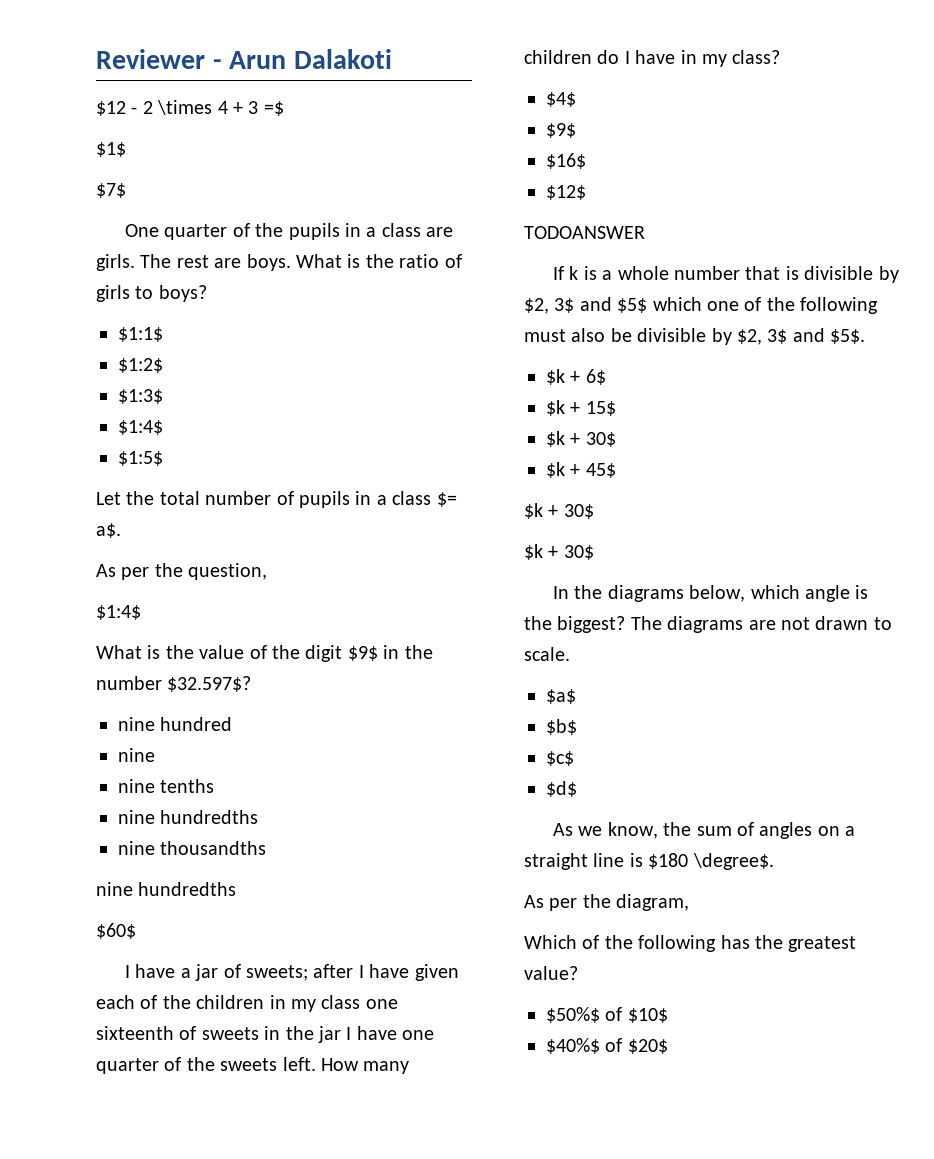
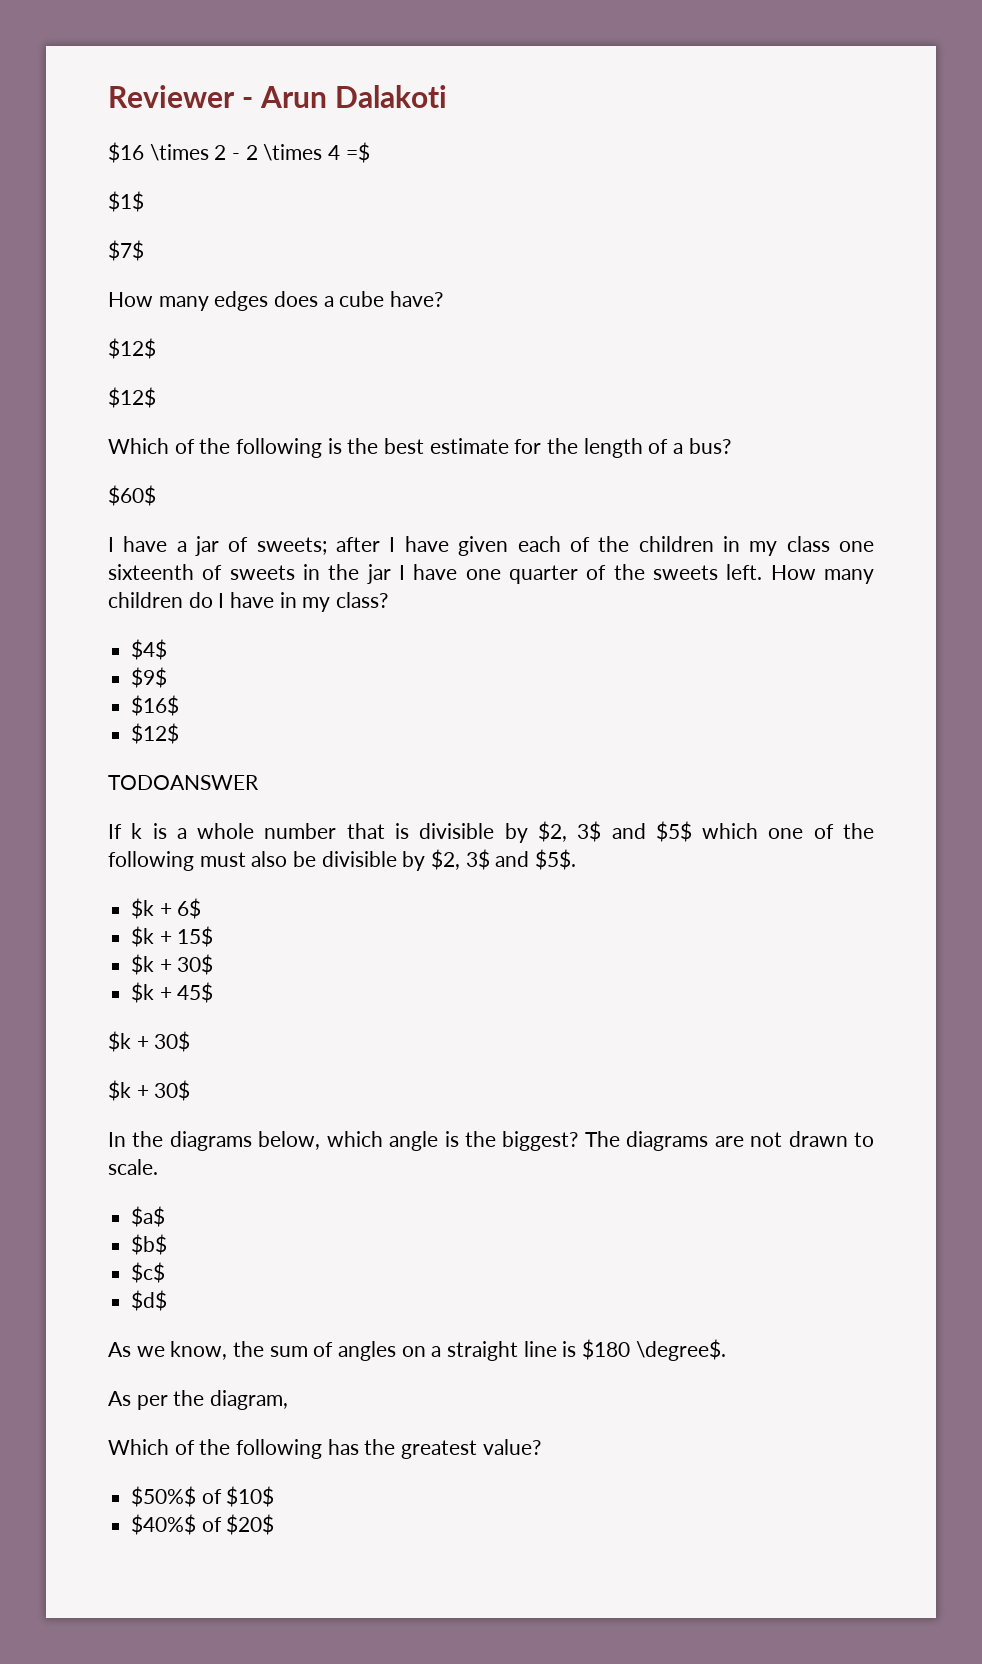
- $12 - 2 \times 4 + 3 =$
+ $16 \times 2 - 2 \times 4 =$
- One quarter of the pupils in a class are girls. The rest are boys. What is the ratio of girls to boys?
- $1:1$
- $1:2$
- $1:3$
- $1:4$
- $1:5$
- Let the total number of pupils in a class $= a$.
- As per the question,
- $1:4$
- What is the value of the digit $9$ in the number $32.597$?
- nine hundred
- nine
- nine tenths
- nine hundredths
- nine thousandths
- nine hundredths
+ How many edges does a cube have?
+ $12$
+ $12$
+ Which of the following is the best estimate for the length of a bus?

